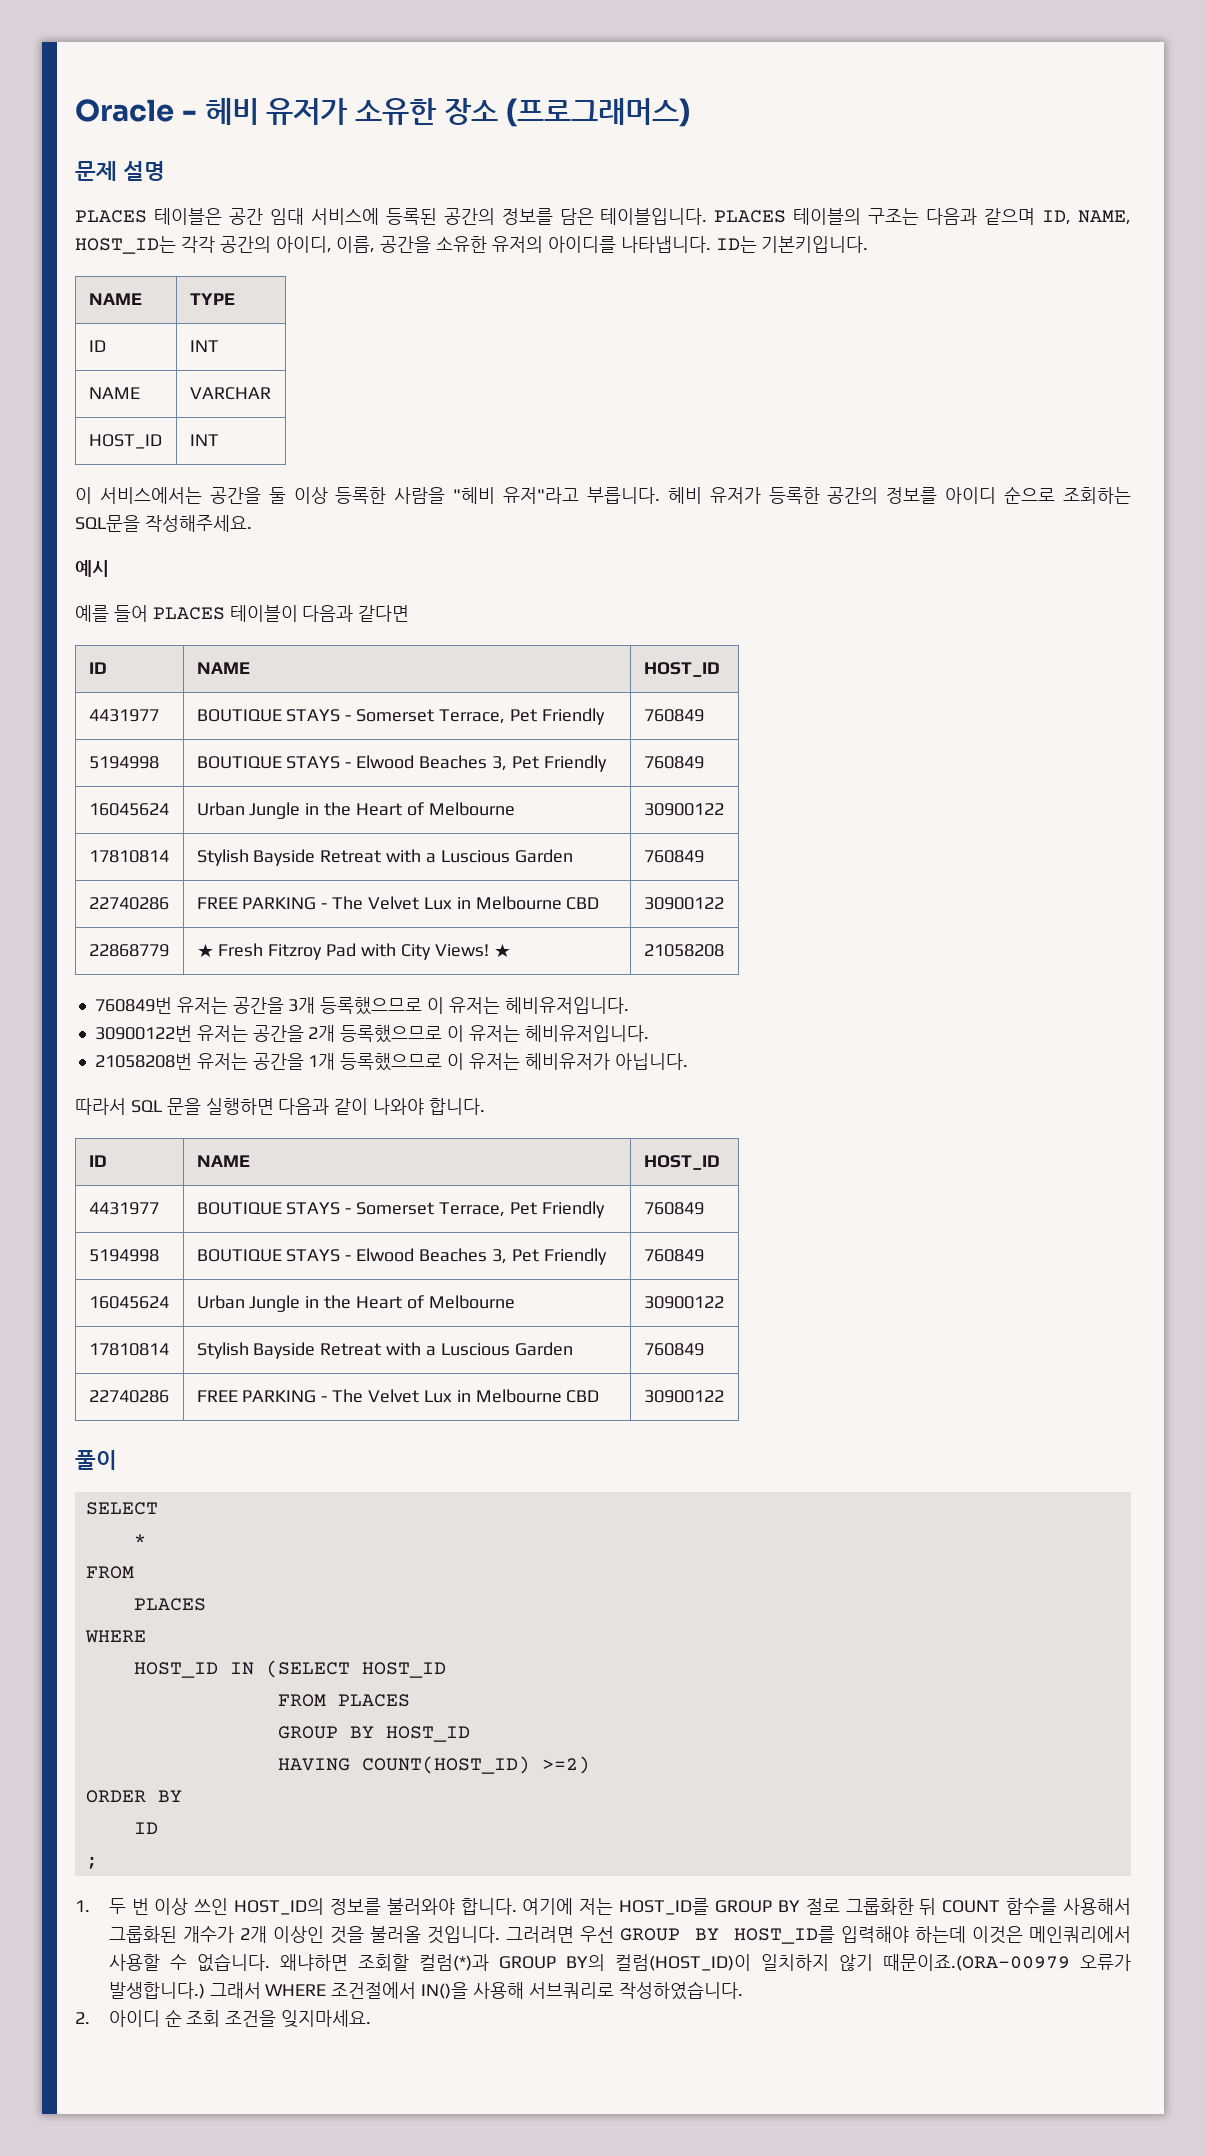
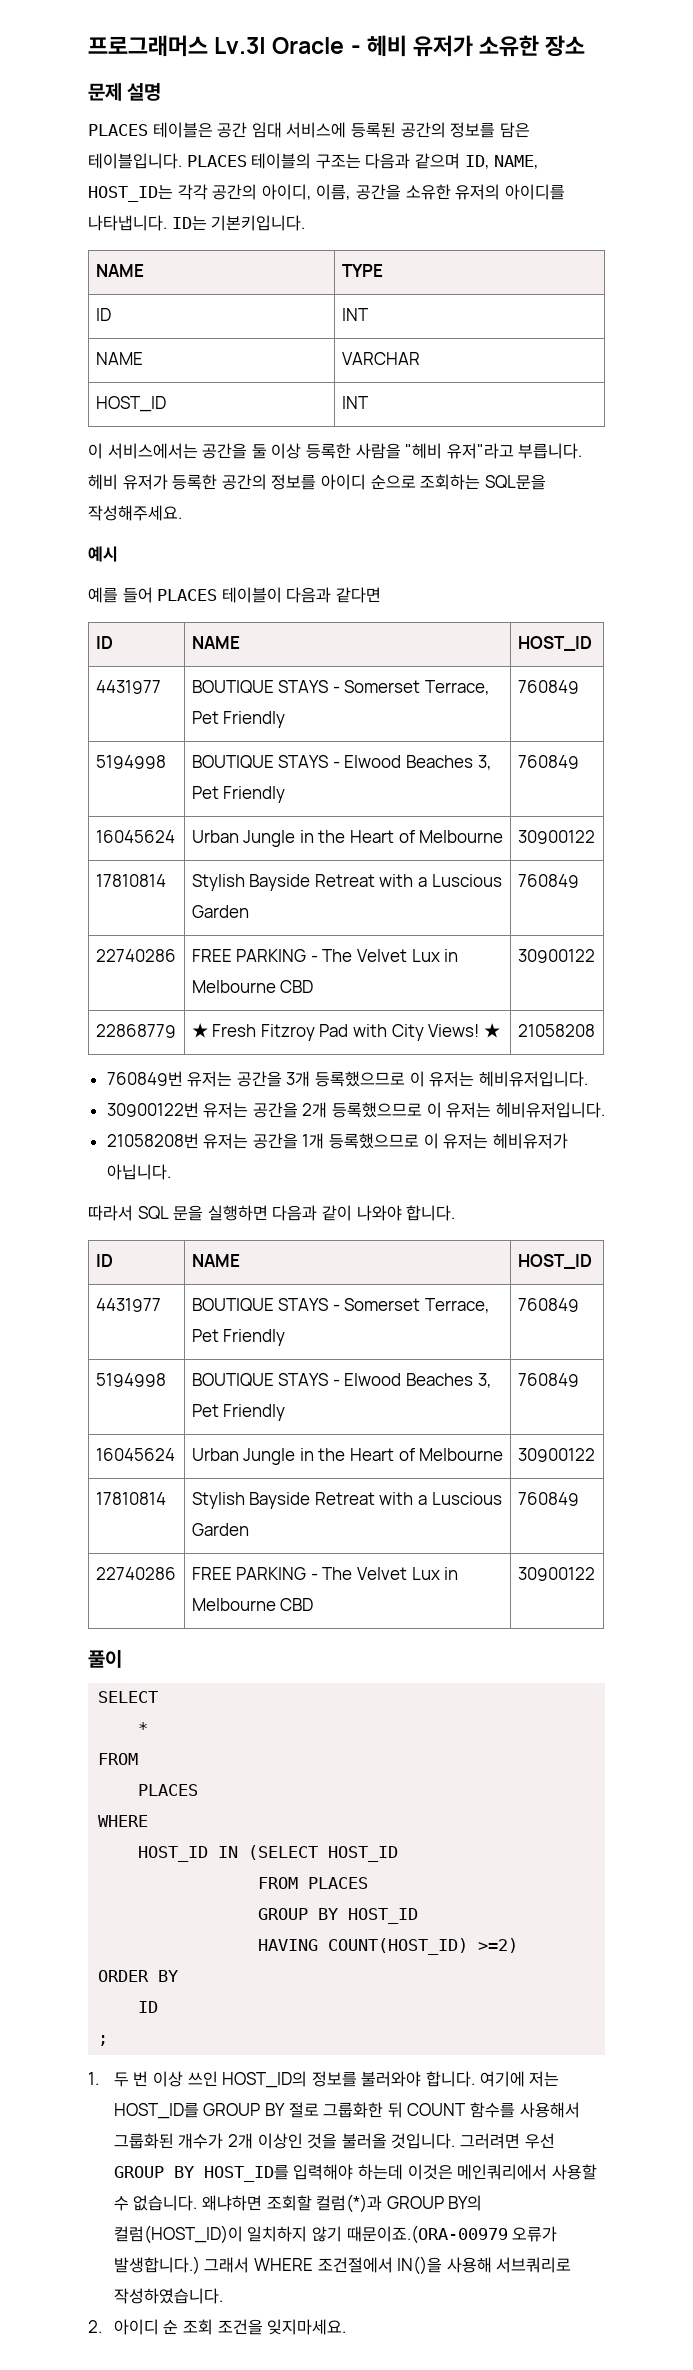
- Oracle - 헤비 유저가 소유한 장소 (프로그래머스)
+ 프로그래머스 Lv.3| Oracle - 헤비 유저가 소유한 장소

